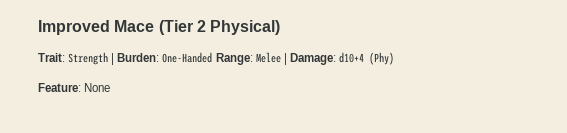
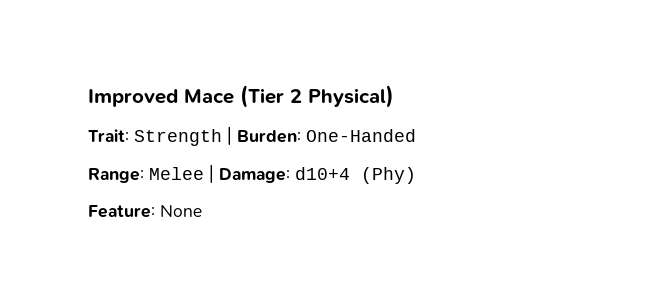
- Trait: Strength | Burden: One-Handed Range: Melee | Damage: d10+4 (Phy)
+ Trait: Strength | Burden: One-Handed
+ Range: Melee | Damage: d10+4 (Phy)

